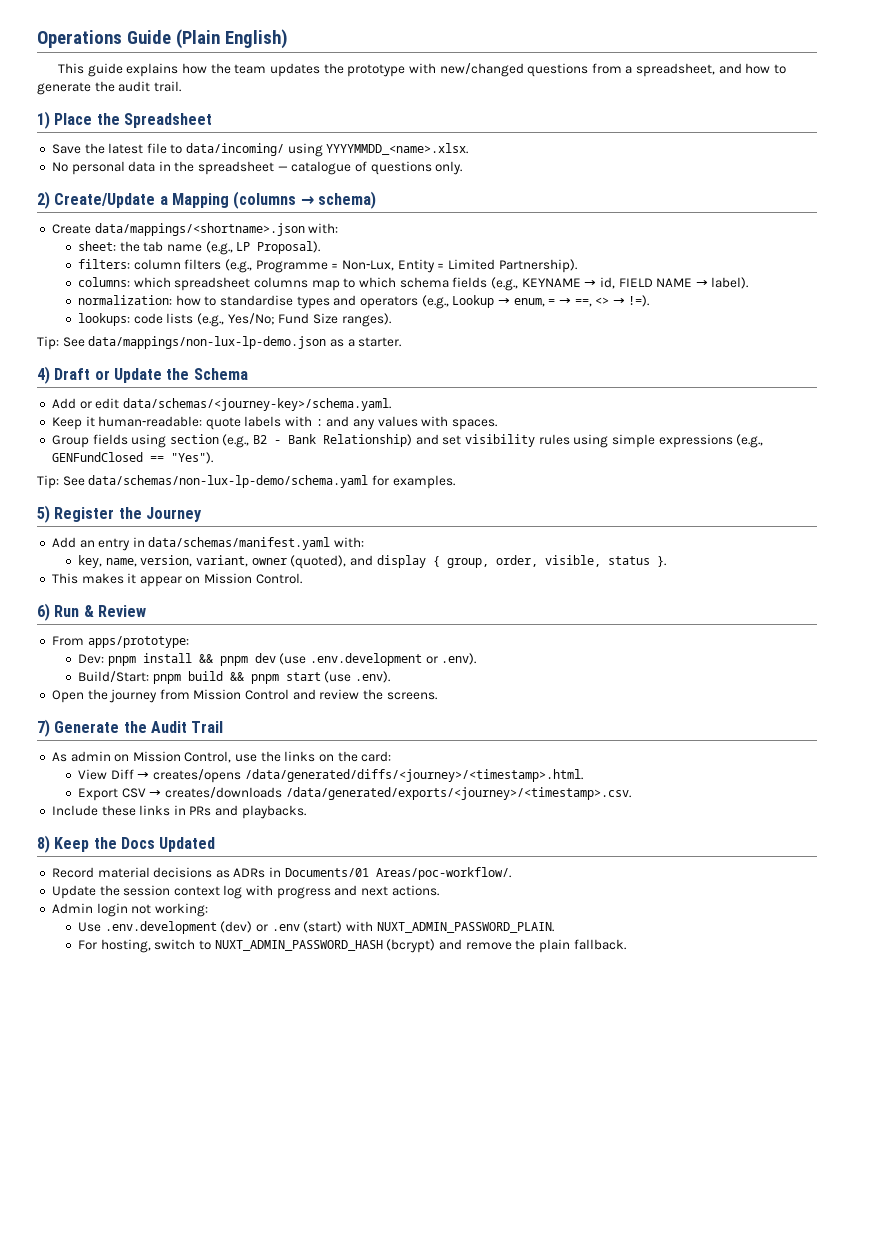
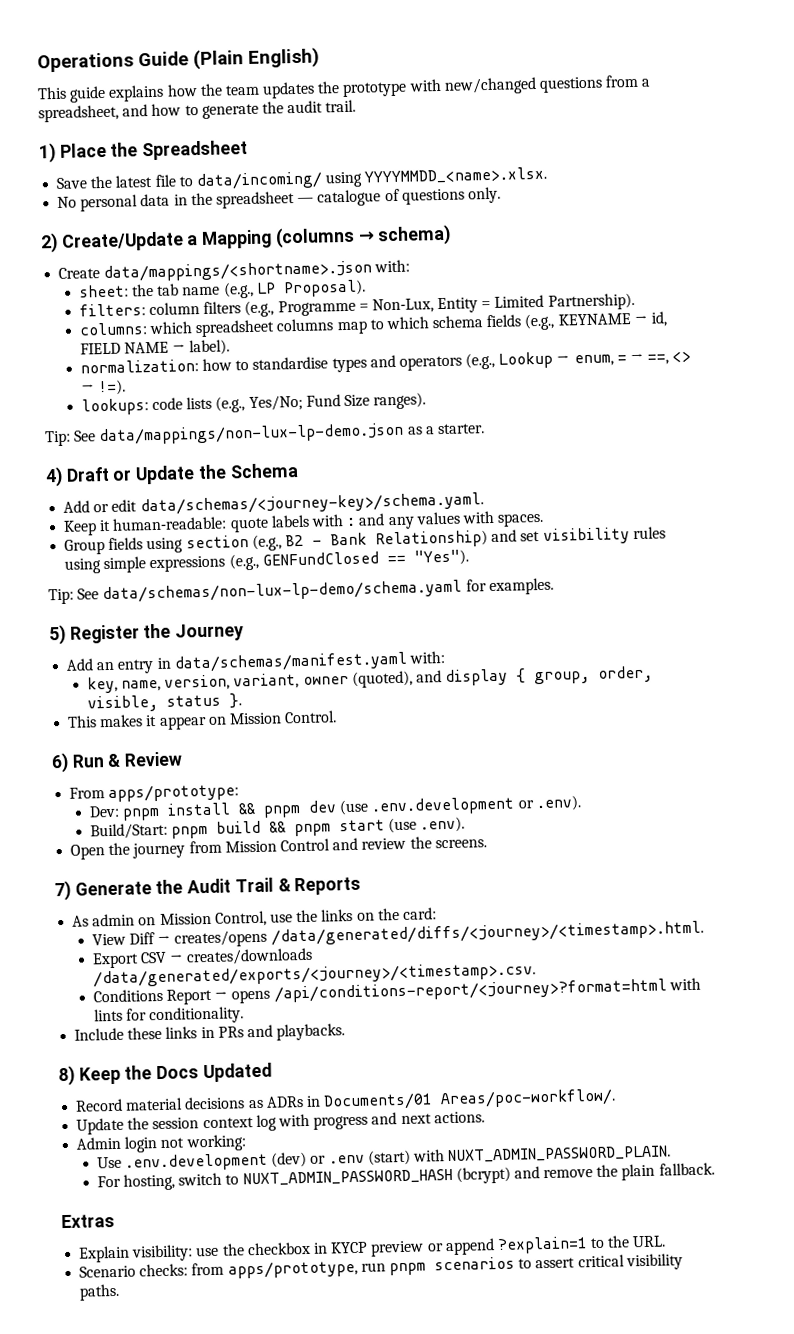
- 7) Generate the Audit Trail
+ 7) Generate the Audit Trail & Reports
+ Conditions Report → opens /api/conditions-report/<journey>?format=html with lints for conditionality.
+ Extras
+ Explain visibility: use the checkbox in KYCP preview or append ?explain=1 to the URL.
+ Scenario checks: from apps/prototype, run pnpm scenarios to assert critical visibility paths.

